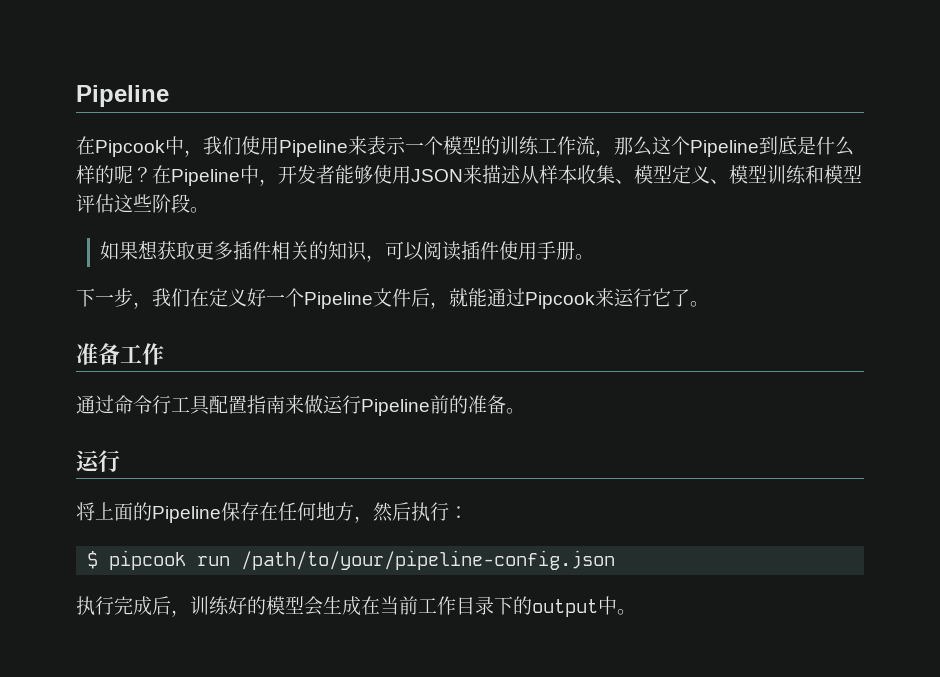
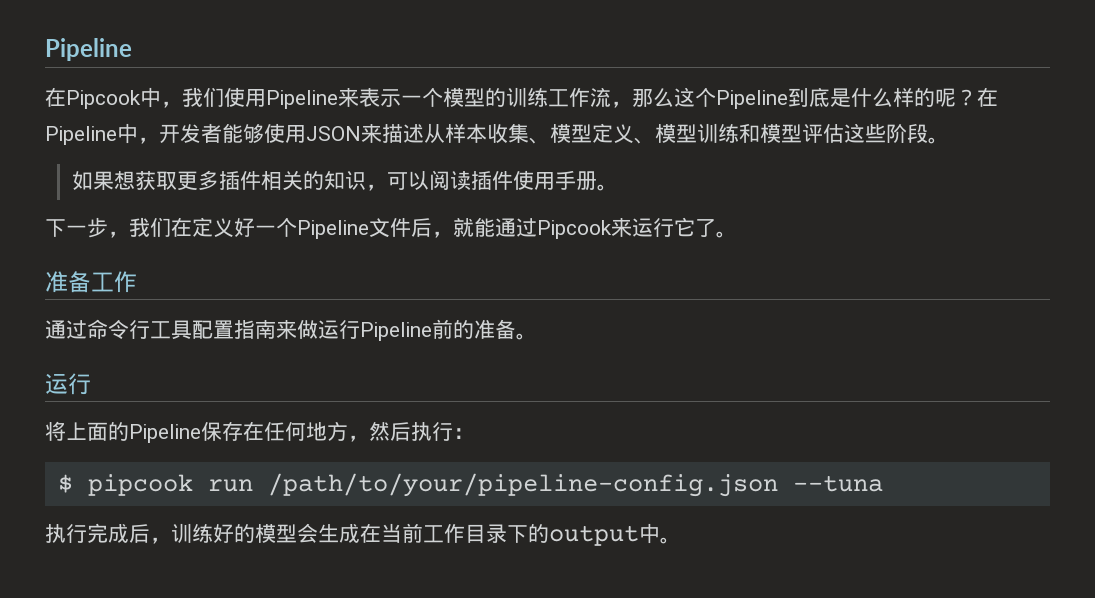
- $ pipcook run /path/to/your/pipeline-config.json
+ $ pipcook run /path/to/your/pipeline-config.json --tuna

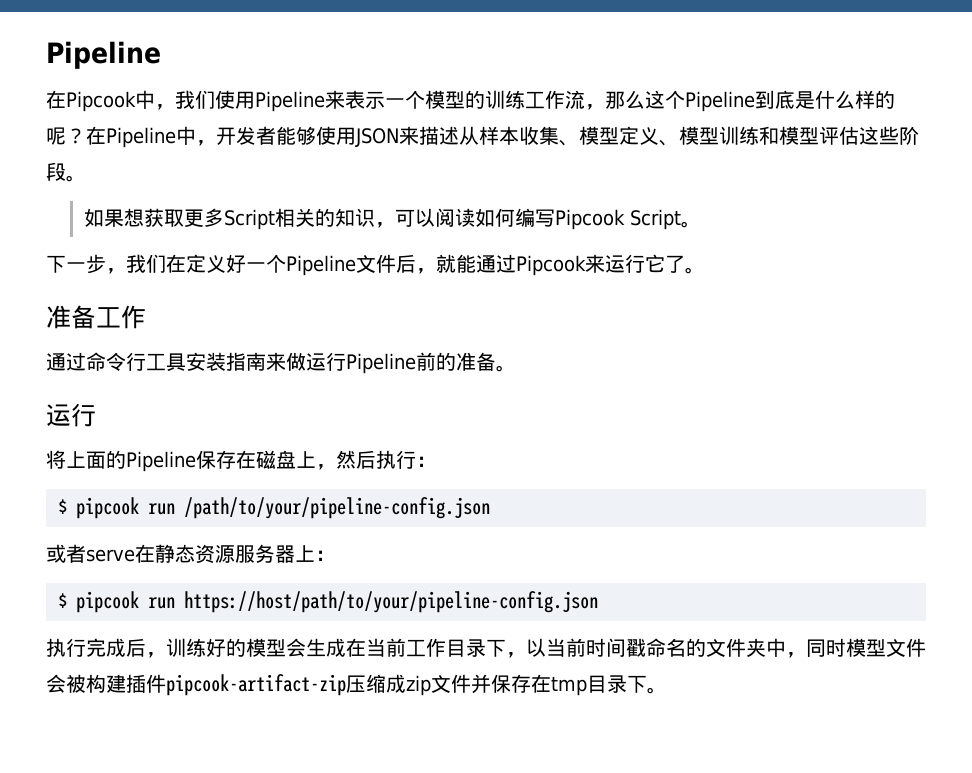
- 如果想获取更多插件相关的知识，可以阅读插件使用手册。
+ 如果想获取更多Script相关的知识，可以阅读如何编写Pipcook Script。
- 通过命令行工具配置指南来做运行Pipeline前的准备。
+ 通过命令行工具安装指南来做运行Pipeline前的准备。
- 将上面的Pipeline保存在任何地方，然后执行：
+ 将上面的Pipeline保存在磁盘上，然后执行：
- $ pipcook run /path/to/your/pipeline-config.json --tuna
+ $ pipcook run /path/to/your/pipeline-config.json
+ 或者serve在静态资源服务器上：
+ $ pipcook run https://host/path/to/your/pipeline-config.json
- 执行完成后，训练好的模型会生成在当前工作目录下的output中。
+ 执行完成后，训练好的模型会生成在当前工作目录下，以当前时间戳命名的文件夹中，同时模型文件会被构建插件pipcook-artifact-zip压缩成zip文件并保存在tmp目录下。

